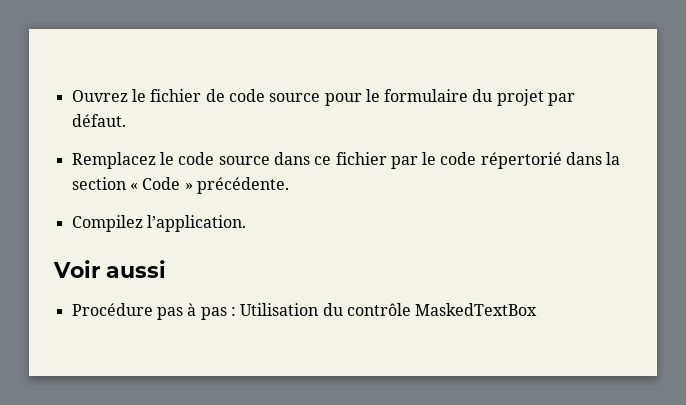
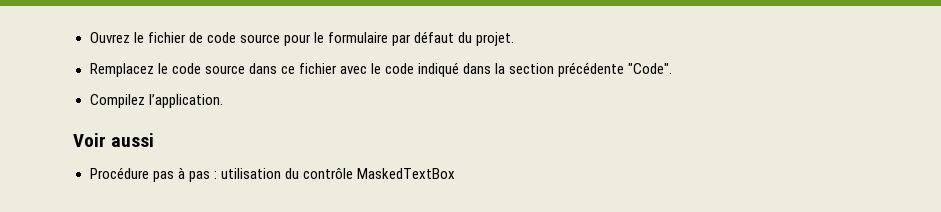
- Ouvrez le fichier de code source pour le formulaire du projet par défaut.
+ Ouvrez le fichier de code source pour le formulaire par défaut du projet.
- Remplacez le code source dans ce fichier par le code répertorié dans la section « Code » précédente.
+ Remplacez le code source dans ce fichier avec le code indiqué dans la section précédente "Code".
- Procédure pas à pas : Utilisation du contrôle MaskedTextBox
+ Procédure pas à pas : utilisation du contrôle MaskedTextBox

